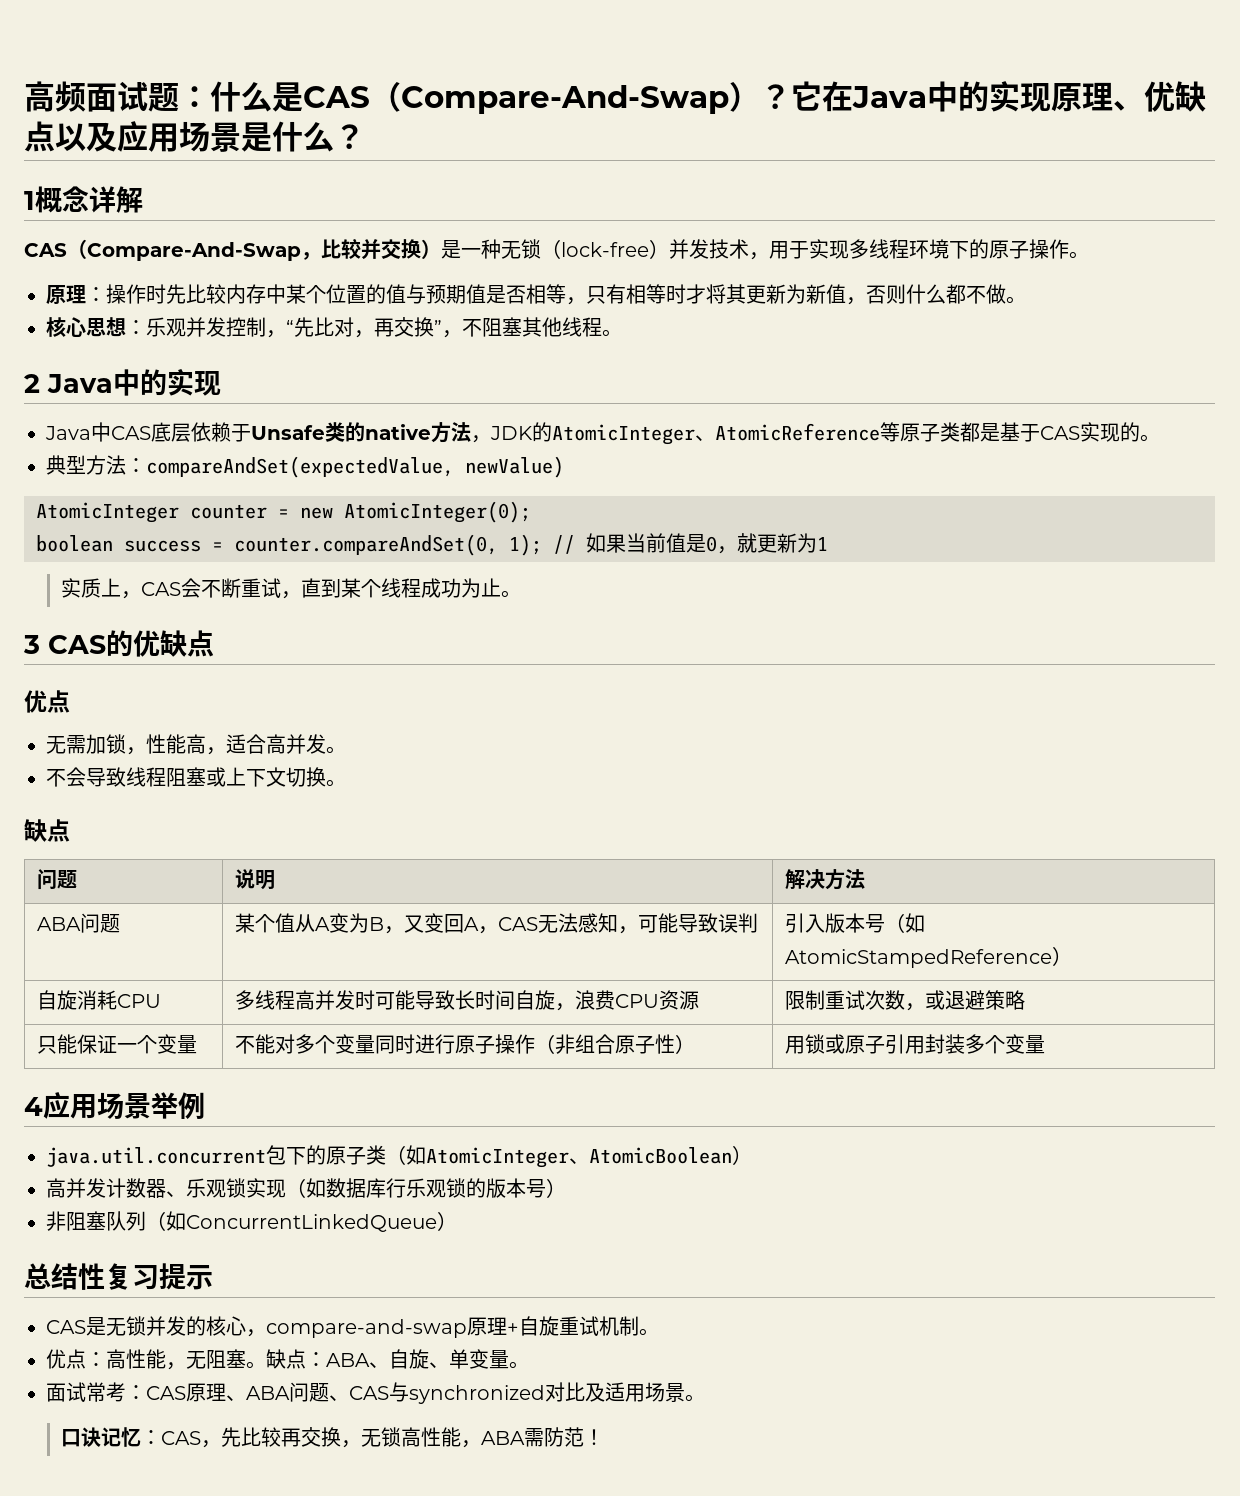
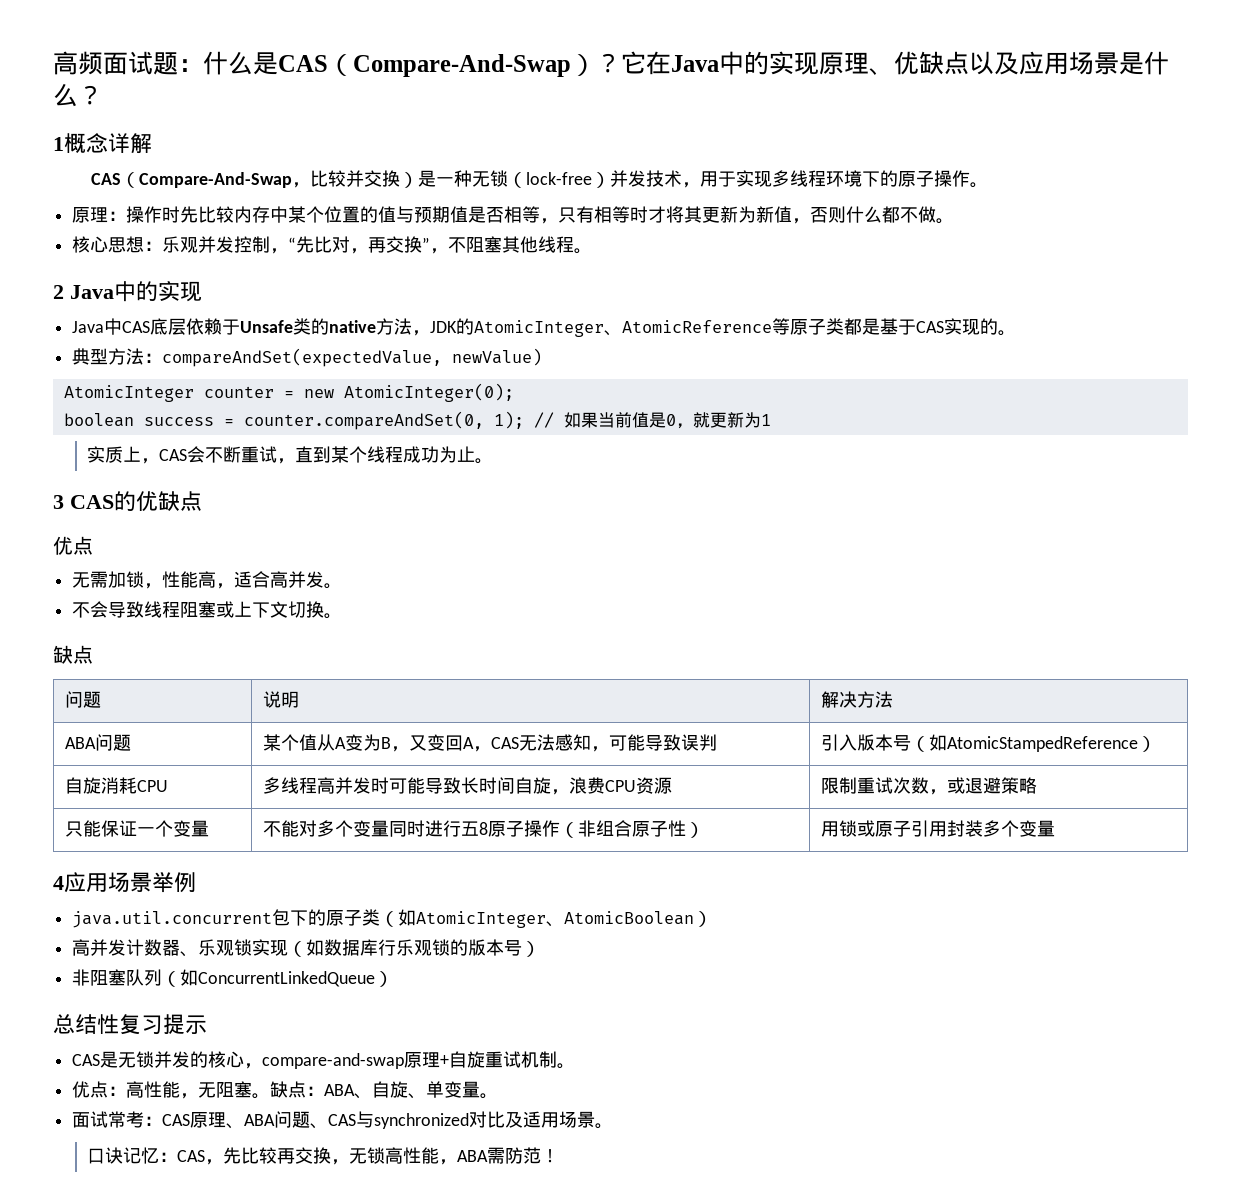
- 只能保证一个变量 | 不能对多个变量同时进行原子操作（非组合原子性） | 用锁或原子引用封装多个变量
+ 只能保证一个变量 | 不能对多个变量同时进行五8原子操作（非组合原子性） | 用锁或原子引用封装多个变量

